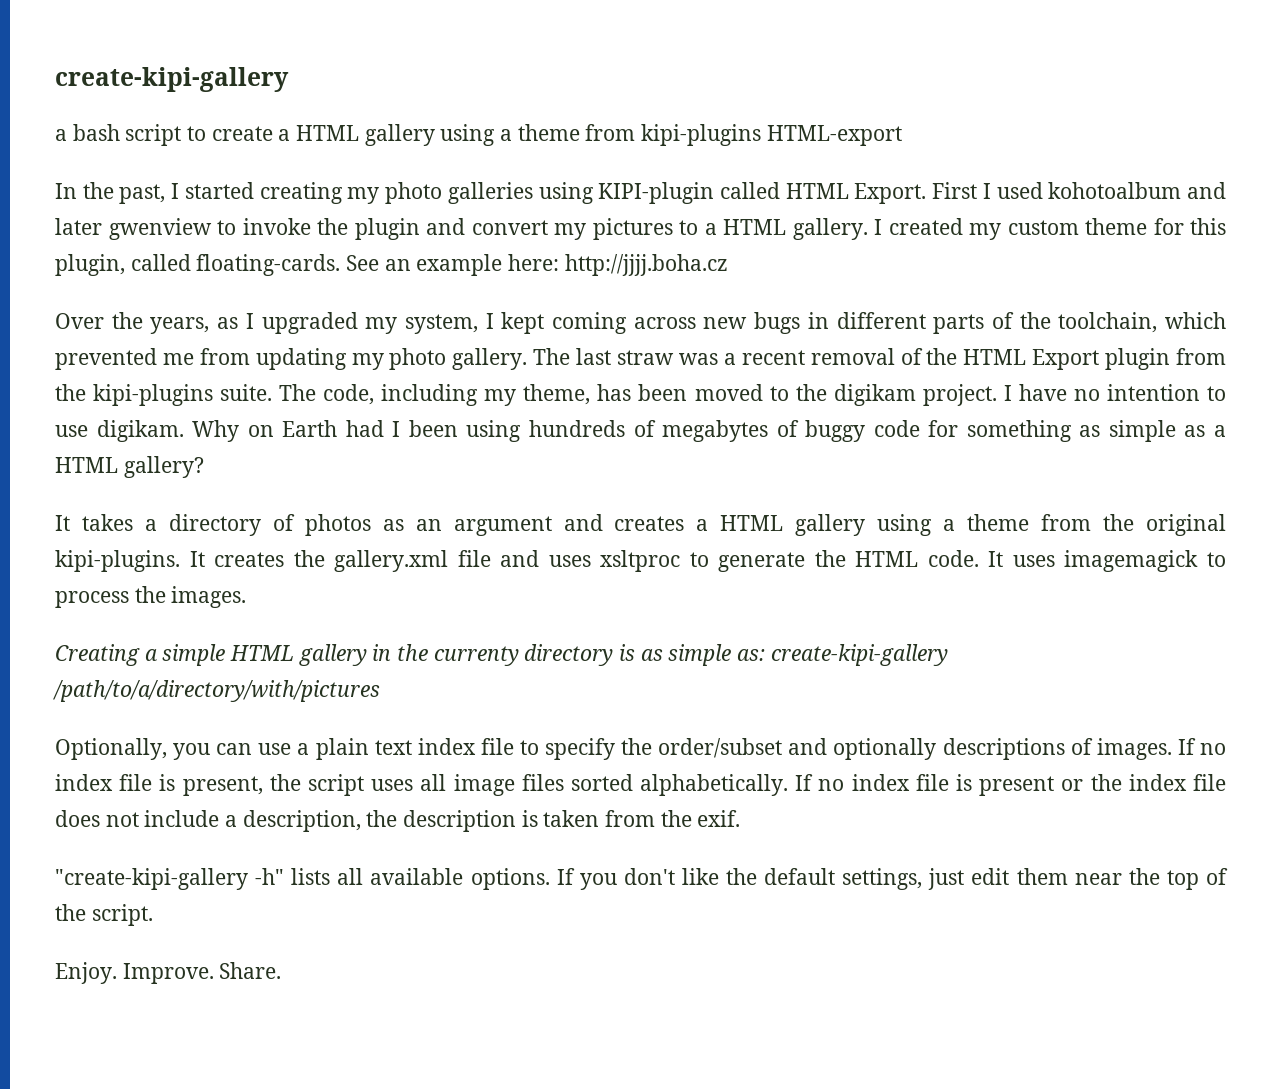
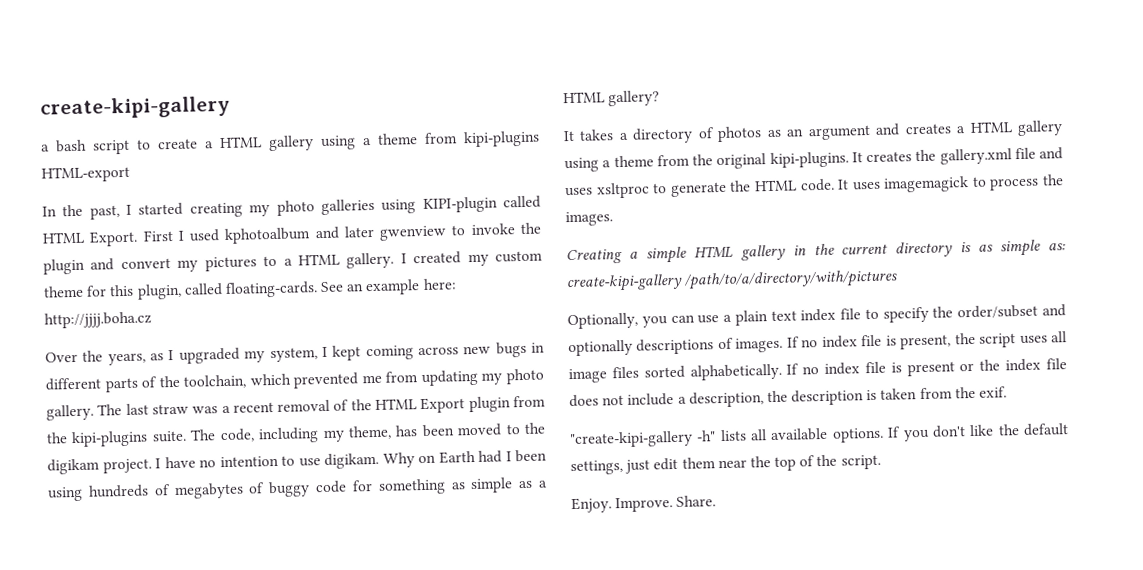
- First I used kohotoalbum and later gwenview to invoke the plugin and convert my pictures to a HTML gallery.
+ First I used kphotoalbum and later gwenview to invoke the plugin and convert my pictures to a HTML gallery.
- Creating a simple HTML gallery in the currenty directory is as simple as: create-kipi-gallery /path/to/a/directory/with/pictures
+ Creating a simple HTML gallery in the current directory is as simple as: create-kipi-gallery /path/to/a/directory/with/pictures

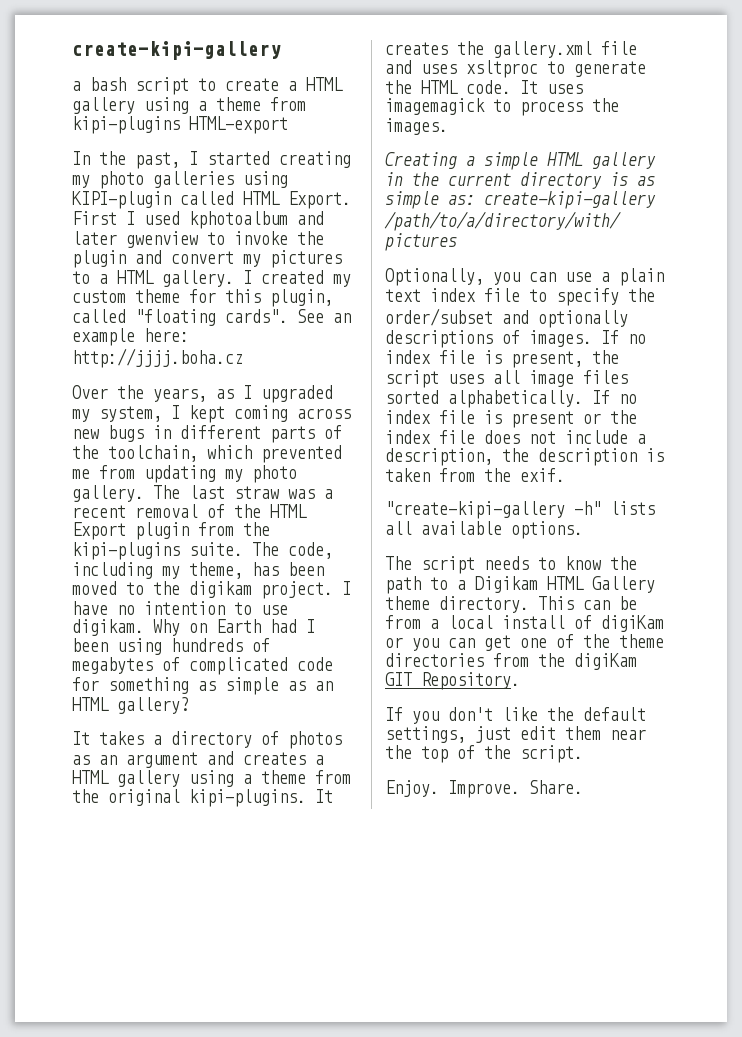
- I created my custom theme for this plugin, called floating-cards.
+ I created my custom theme for this plugin, called "floating cards".
- Why on Earth had I been using hundreds of megabytes of buggy code for something as simple as a HTML gallery?
+ Why on Earth had I been using hundreds of megabytes of complicated code for something as simple as an HTML gallery?
- "create-kipi-gallery -h" lists all available options. If you don't like the default settings, just edit them near the top of the script.
+ "create-kipi-gallery -h" lists all available options.
+ The script needs to know the path to a Digikam HTML Gallery theme directory. This can be from a local install of digiKam or you can get one of the theme directories from the digiKam GIT Repository.
+ If you don't like the default settings, just edit them near the top of the script.

